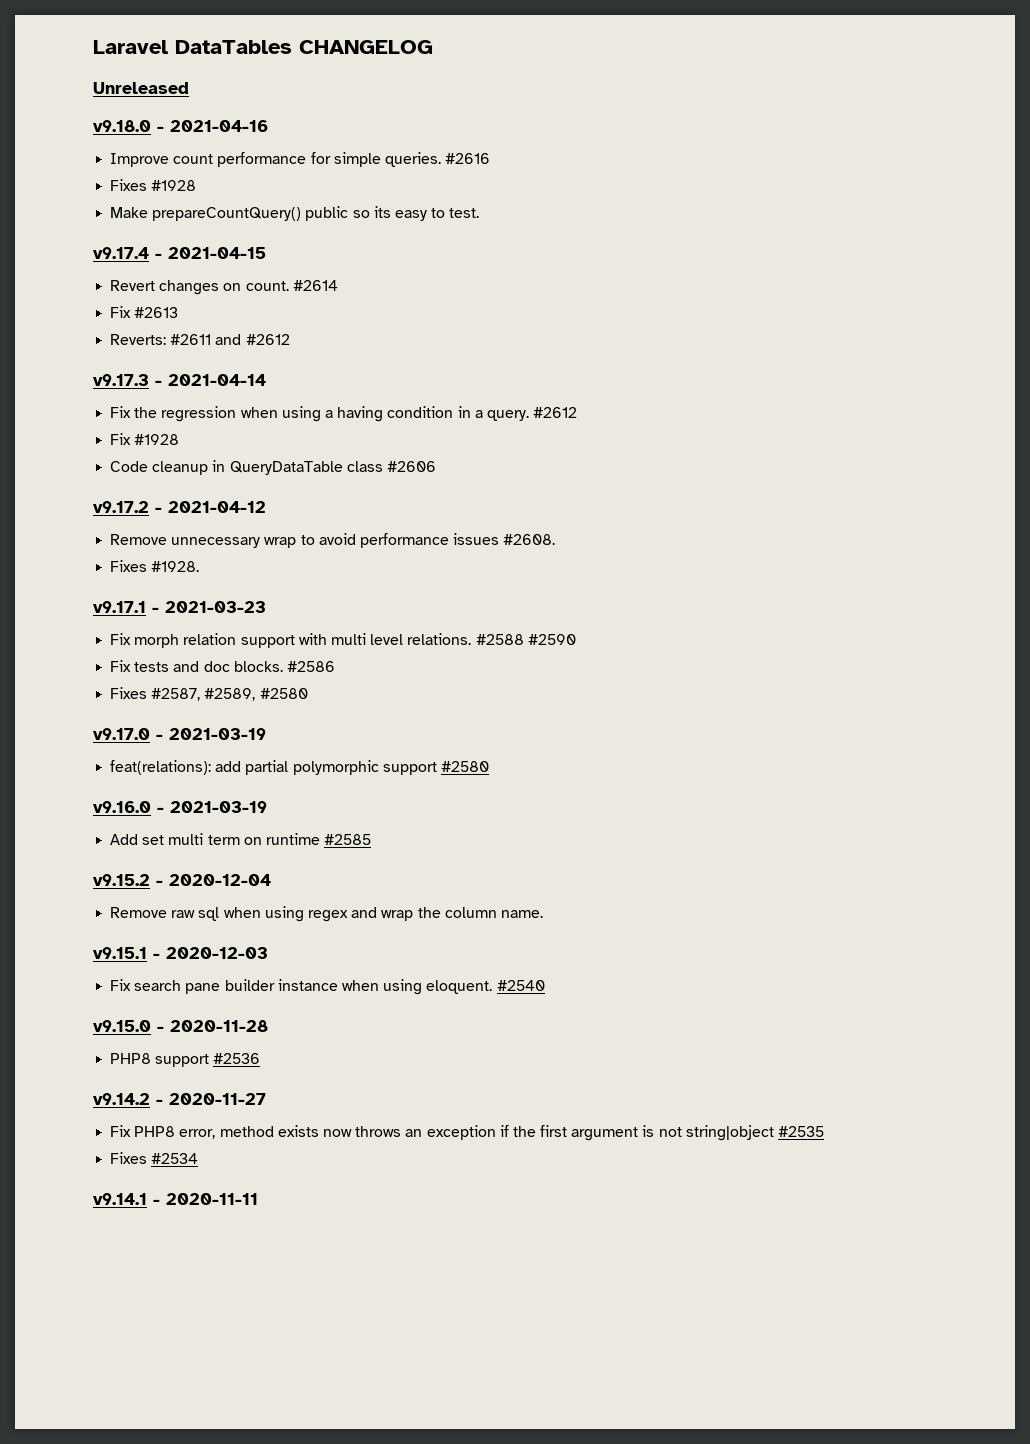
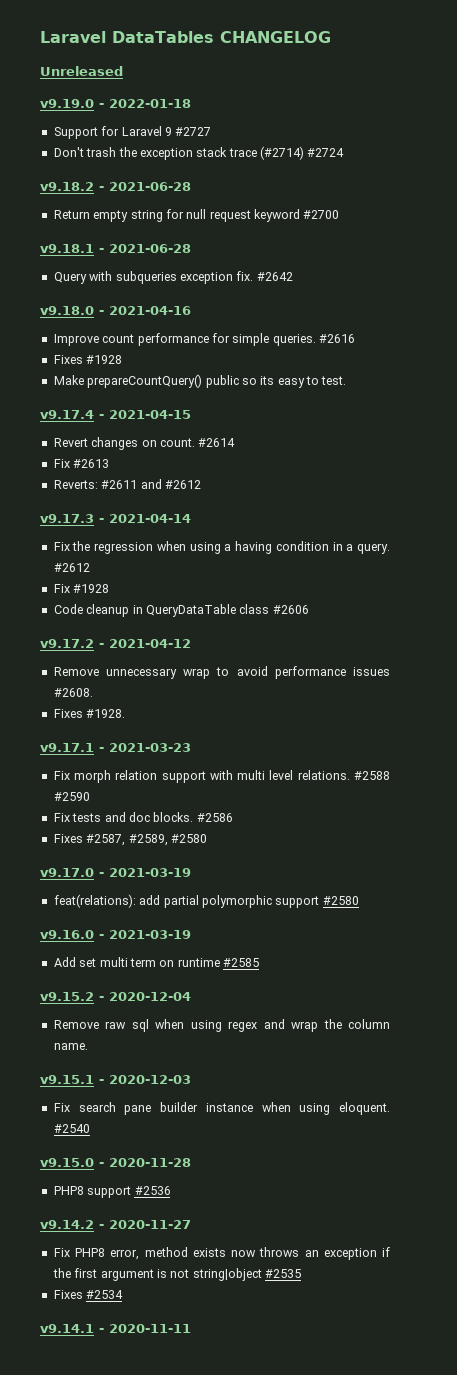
+ v9.19.0 - 2022-01-18
+ Support for Laravel 9 #2727
+ Don't trash the exception stack trace (#2714) #2724
+ v9.18.2 - 2021-06-28
+ Return empty string for null request keyword #2700
+ v9.18.1 - 2021-06-28
+ Query with subqueries exception fix. #2642

